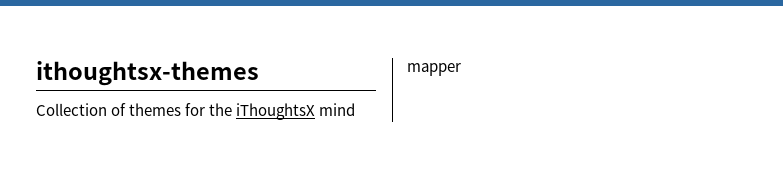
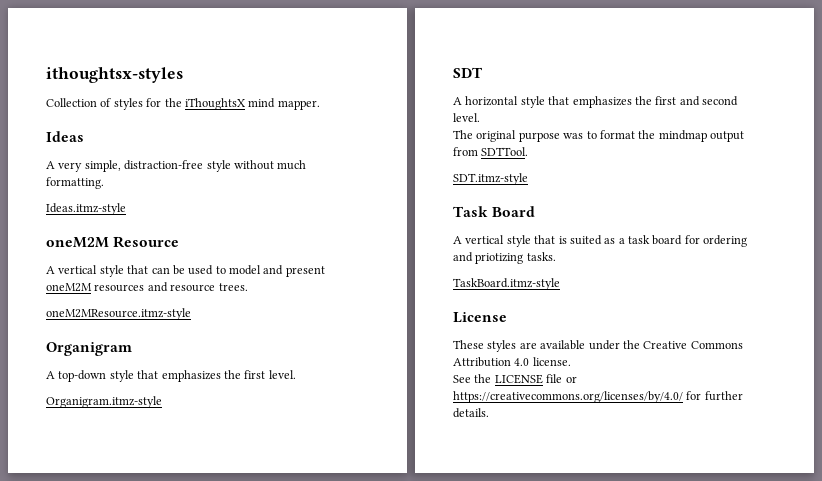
- ithoughtsx-themes
+ ithoughtsx-styles
- Collection of themes for the iThoughtsX mind mapper
+ Collection of styles for the iThoughtsX mind mapper.
+ Ideas
+ A very simple, distraction-free style without much formatting.
+ Ideas.itmz-style
+ oneM2M Resource
+ A vertical style that can be used to model and present oneM2M resources and resource trees.
+ oneM2MResource.itmz-style
+ Organigram
+ A top-down style that emphasizes the first level.
+ Organigram.itmz-style
+ SDT
+ A horizontal style that emphasizes the first and second level.
+ The original purpose was to format the mindmap output from SDTTool.
+ SDT.itmz-style
+ Task Board
+ A vertical style that is suited as a task board for ordering and priotizing tasks.
+ TaskBoard.itmz-style
+ License
+ These styles are available under the Creative Commons Attribution 4.0 license.
+ See the LICENSE file or https://creativecommons.org/licenses/by/4.0/ for further details.

